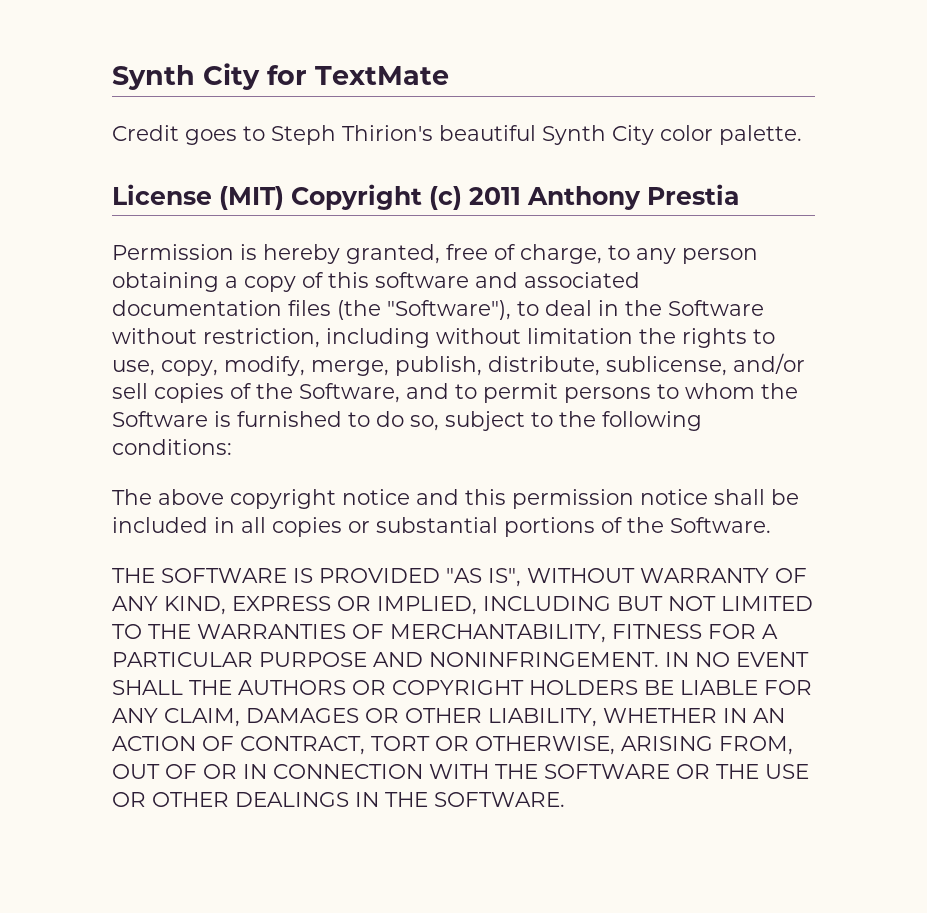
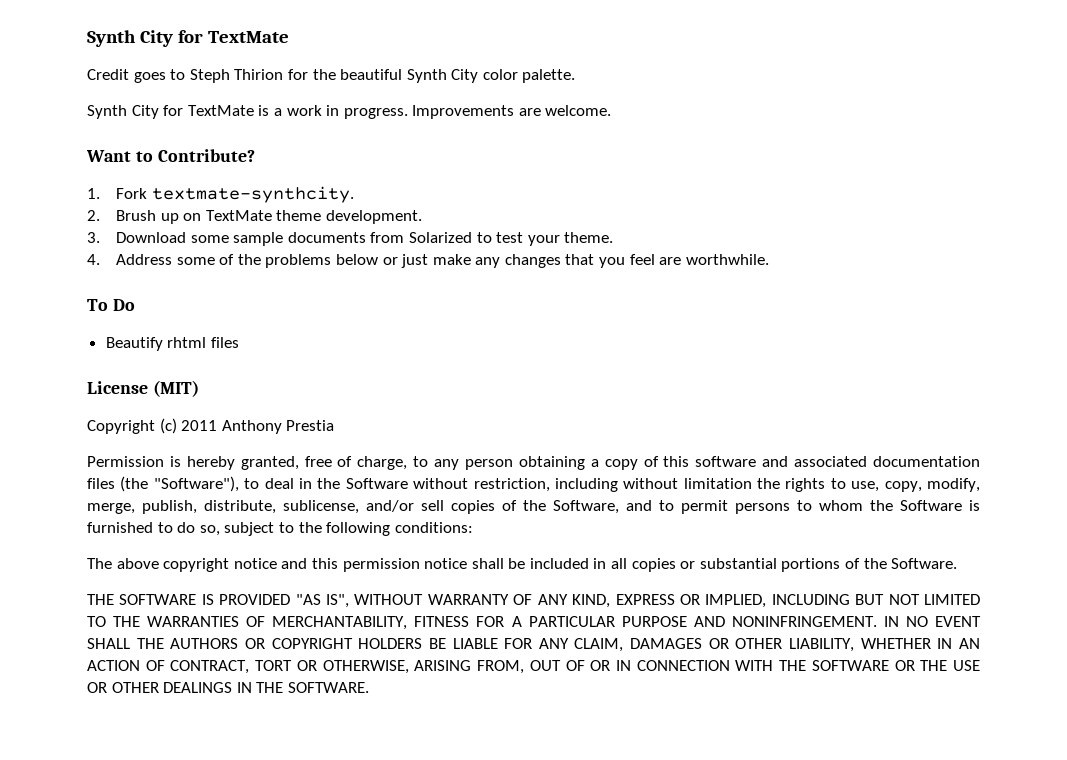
- Credit goes to Steph Thirion's beautiful Synth City color palette.
+ Credit goes to Steph Thirion for the beautiful Synth City color palette.
+ Synth City for TextMate is a work in progress. Improvements are welcome.
+ Want to Contribute?
+ 1. Fork textmate-synthcity.
+ 2. Brush up on TextMate theme development.
+ 3. Download some sample documents from Solarized to test your theme.
+ 4. Address some of the problems below or just make any changes that you feel are worthwhile.
+ To Do
+ Beautify rhtml files
- License (MIT) Copyright (c) 2011 Anthony Prestia
+ License (MIT)
+ Copyright (c) 2011 Anthony Prestia

